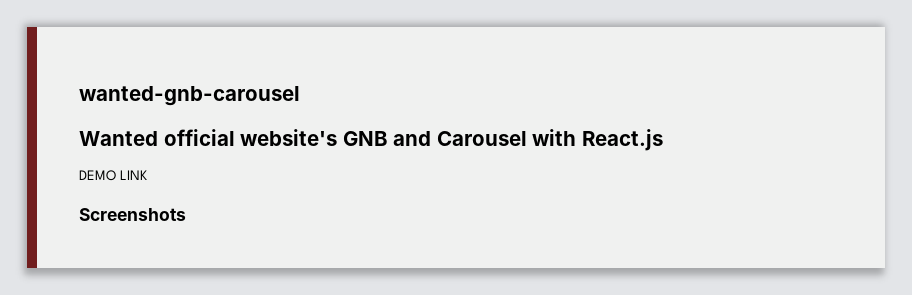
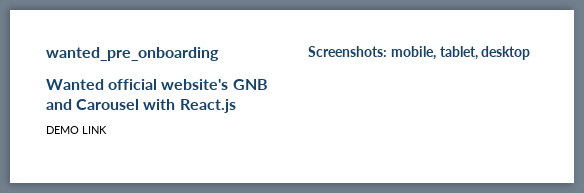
- wanted-gnb-carousel
+ wanted_pre_onboarding
- Screenshots
+ Screenshots: mobile, tablet, desktop

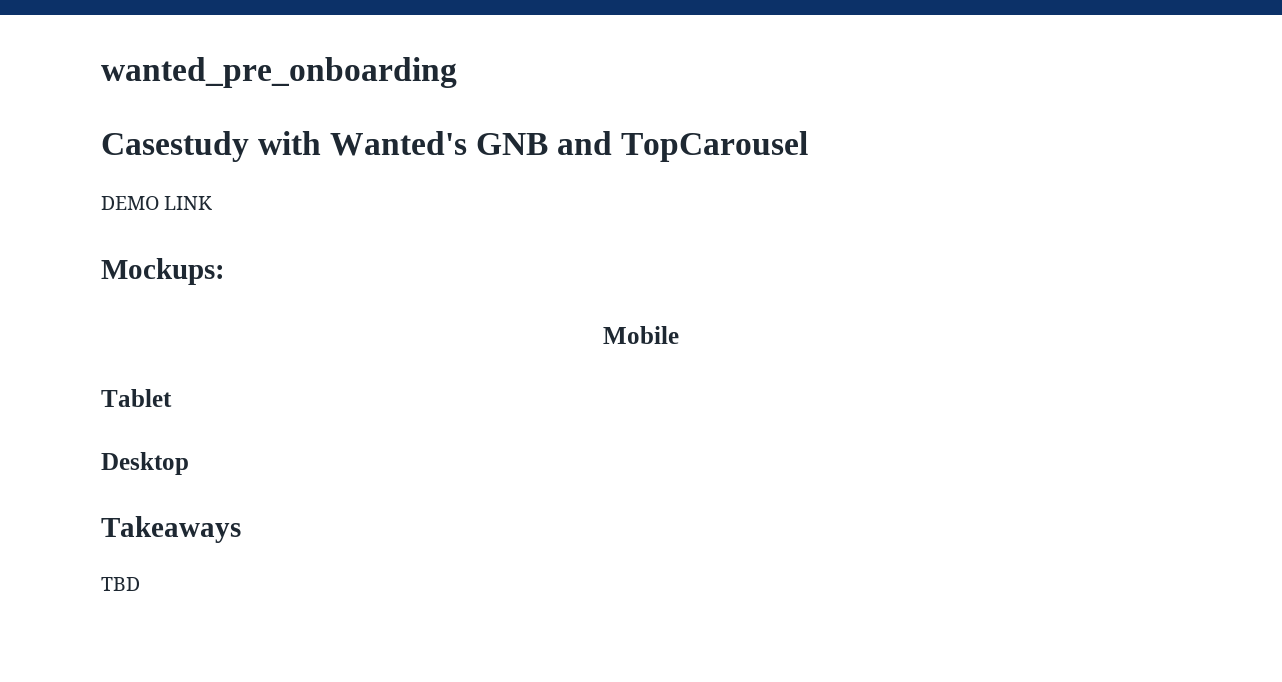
- Wanted official website's GNB and Carousel with React.js
+ Casestudy with Wanted's GNB and TopCarousel
  DEMO LINK
- Screenshots: mobile, tablet, desktop
+ Mockups:
+ Mobile
+ Tablet
+ Desktop
+ Takeaways
+ TBD

